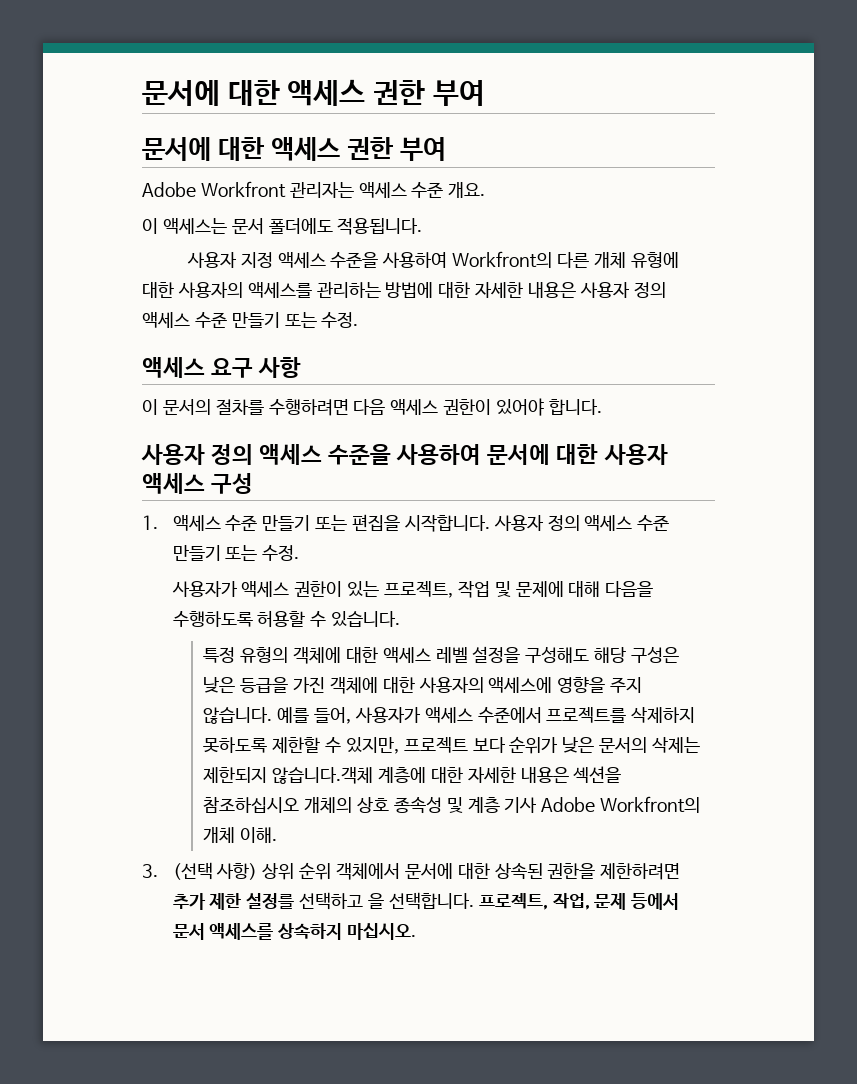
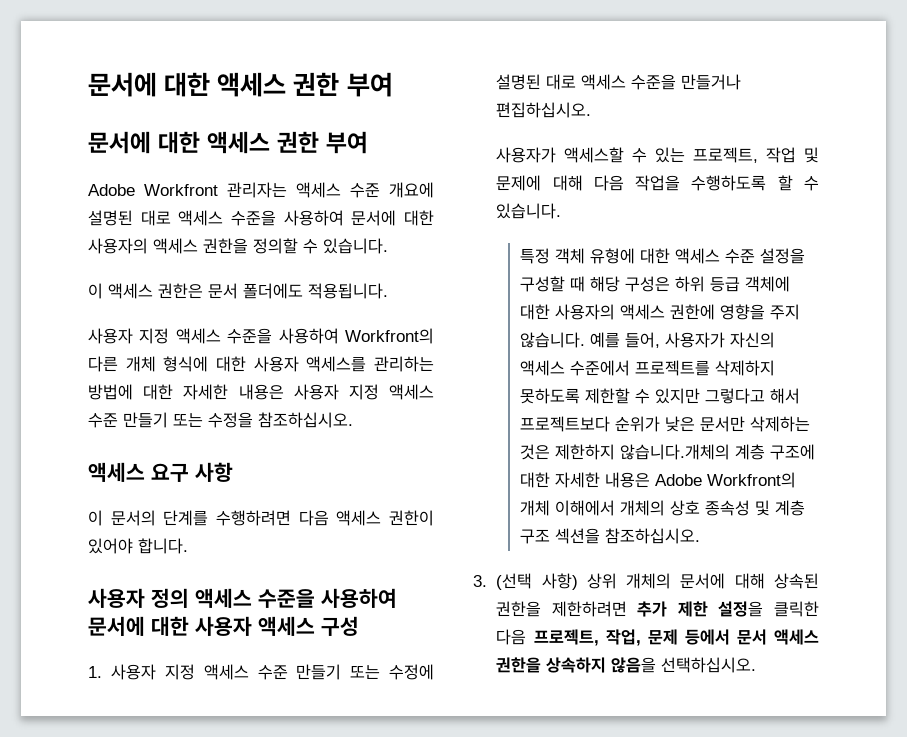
- Adobe Workfront 관리자는 액세스 수준 개요.
- 이 액세스는 문서 폴더에도 적용됩니다.
+ Adobe Workfront 관리자는 액세스 수준 개요에 설명된 대로 액세스 수준을 사용하여 문서에 대한 사용자의 액세스 권한을 정의할 수 있습니다.
+ 이 액세스 권한은 문서 폴더에도 적용됩니다.
- 사용자 지정 액세스 수준을 사용하여 Workfront의 다른 개체 유형에 대한 사용자의 액세스를 관리하는 방법에 대한 자세한 내용은 사용자 정의 액세스 수준 만들기 또는 수정.
+ 사용자 지정 액세스 수준을 사용하여 Workfront의 다른 개체 형식에 대한 사용자 액세스를 관리하는 방법에 대한 자세한 내용은 사용자 지정 액세스 수준 만들기 또는 수정을 참조하십시오.
- 이 문서의 절차를 수행하려면 다음 액세스 권한이 있어야 합니다.
+ 이 문서의 단계를 수행하려면 다음 액세스 권한이 있어야 합니다.
- 1. 액세스 수준 만들기 또는 편집을 시작합니다. 사용자 정의 액세스 수준 만들기 또는 수정.
- 사용자가 액세스 권한이 있는 프로젝트, 작업 및 문제에 대해 다음을 수행하도록 허용할 수 있습니다.
+ 1. 사용자 지정 액세스 수준 만들기 또는 수정에 설명된 대로 액세스 수준을 만들거나 편집하십시오.
+ 사용자가 액세스할 수 있는 프로젝트, 작업 및 문제에 대해 다음 작업을 수행하도록 할 수 있습니다.
- 특정 유형의 객체에 대한 액세스 레벨 설정을 구성해도 해당 구성은 낮은 등급을 가진 객체에 대한 사용자의 액세스에 영향을 주지 않습니다.
+ 특정 객체 유형에 대한 액세스 수준 설정을 구성할 때 해당 구성은 하위 등급 객체에 대한 사용자의 액세스 권한에 영향을 주지 않습니다.
- 예를 들어, 사용자가 액세스 수준에서 프로젝트를 삭제하지 못하도록 제한할 수 있지만, 프로젝트 보다 순위가 낮은 문서의 삭제는 제한되지 않습니다.객체 계층에 대한 자세한 내용은 섹션을 참조하십시오 개체의 상호 종속성 및 계층 기사 Adobe Workfront의 개체 이해.
+ 예를 들어, 사용자가 자신의 액세스 수준에서 프로젝트를 삭제하지 못하도록 제한할 수 있지만 그렇다고 해서 프로젝트보다 순위가 낮은 문서만 삭제하는 것은 제한하지 않습니다.개체의 계층 구조에 대한 자세한 내용은 Adobe Workfront의 개체 이해에서 개체의 상호 종속성 및 계층 구조 섹션을 참조하십시오.
- 3. (선택 사항) 상위 순위 객체에서 문서에 대한 상속된 권한을 제한하려면 추가 제한 설정를 선택하고 을 선택합니다. 프로젝트, 작업, 문제 등에서 문서 액세스를 상속하지 마십시오.
+ 3. (선택 사항) 상위 개체의 문서에 대해 상속된 권한을 제한하려면 추가 제한 설정을 클릭한 다음 프로젝트, 작업, 문제 등에서 문서 액세스 권한을 상속하지 않음을 선택하십시오.

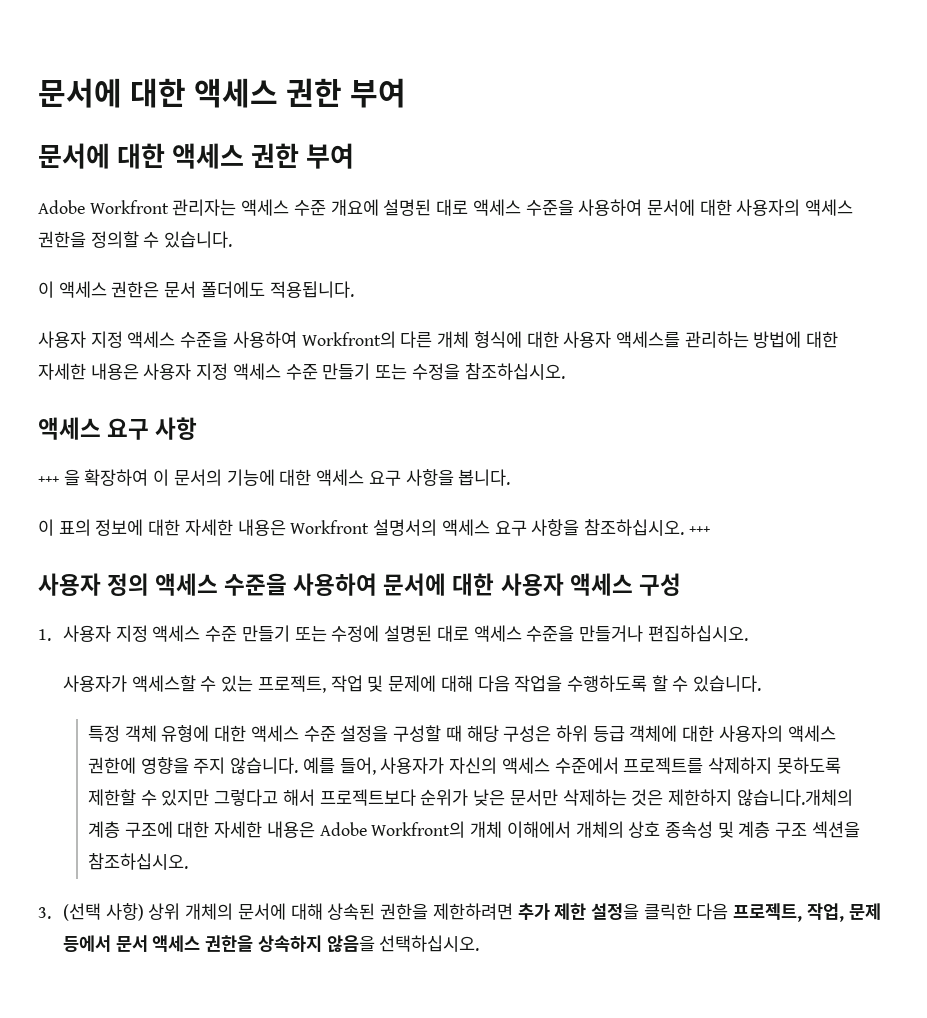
- 이 문서의 단계를 수행하려면 다음 액세스 권한이 있어야 합니다.
+ +++ 을 확장하여 이 문서의 기능에 대한 액세스 요구 사항을 봅니다.
+ 이 표의 정보에 대한 자세한 내용은 Workfront 설명서의 액세스 요구 사항을 참조하십시오. +++

